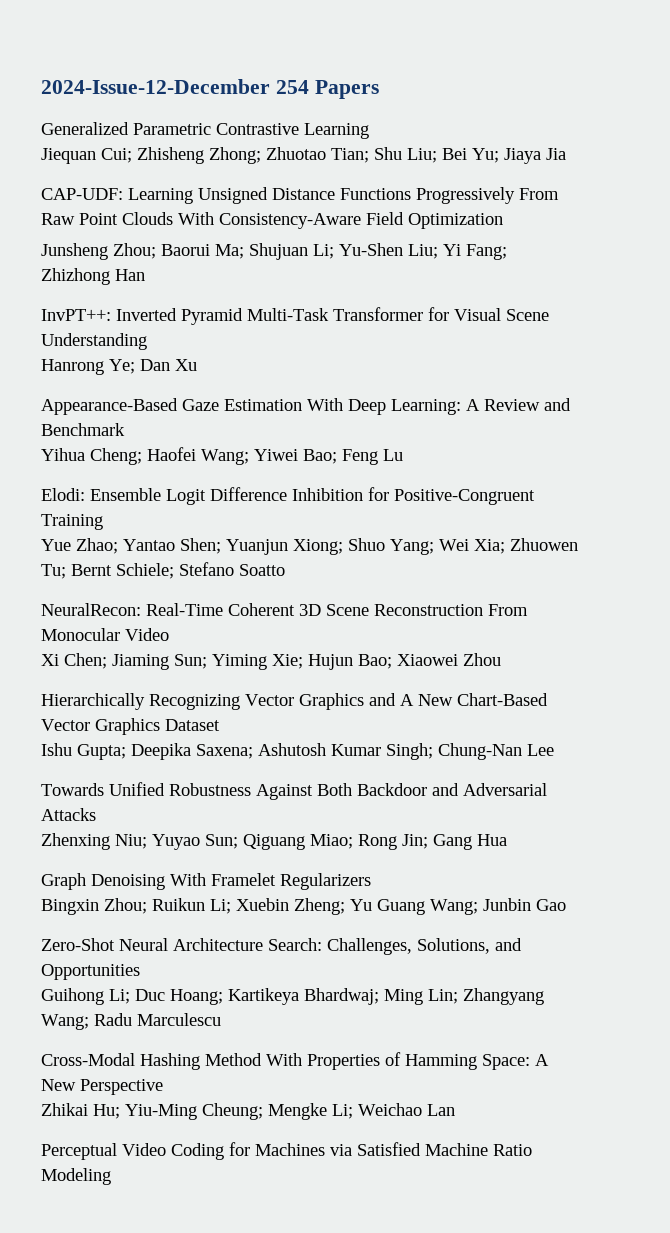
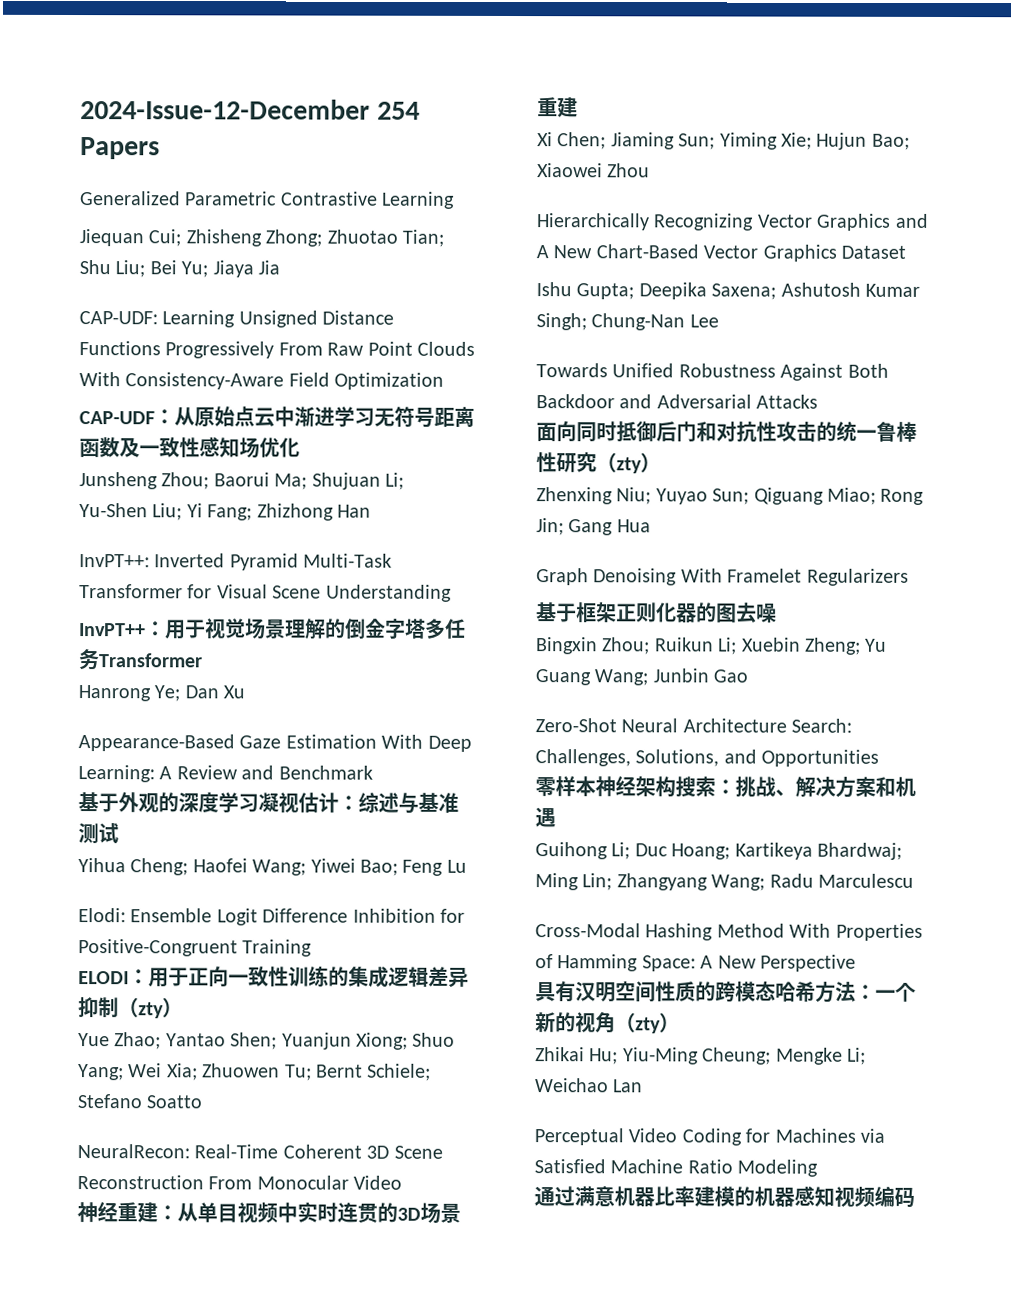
+ CAP-UDF：从原始点云中渐进学习无符号距离函数及一致性感知场优化
+ InvPT++：用于视觉场景理解的倒金字塔多任务Transformer
+ 基于外观的深度学习凝视估计：综述与基准测试
+ ELODI：用于正向一致性训练的集成逻辑差异抑制（zty）
+ 神经重建：从单目视频中实时连贯的3D场景重建
+ 面向同时抵御后门和对抗性攻击的统一鲁棒性研究（zty）
+ 基于框架正则化器的图去噪
+ 零样本神经架构搜索：挑战、解决方案和机遇
+ 具有汉明空间性质的跨模态哈希方法：一个新的视角（zty）
+ 通过满意机器比率建模的机器感知视频编码

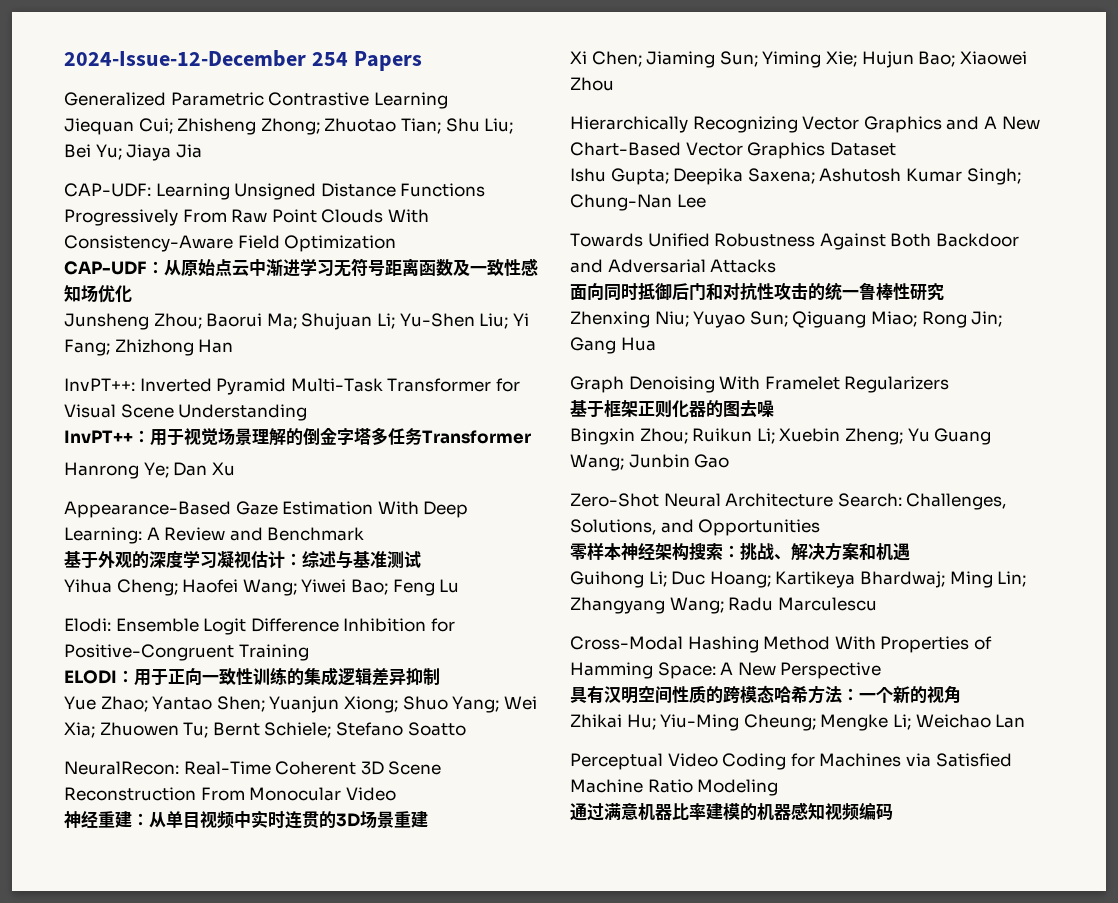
- ELODI：用于正向一致性训练的集成逻辑差异抑制（zty）
+ ELODI：用于正向一致性训练的集成逻辑差异抑制
- 面向同时抵御后门和对抗性攻击的统一鲁棒性研究（zty）
+ 面向同时抵御后门和对抗性攻击的统一鲁棒性研究
- 具有汉明空间性质的跨模态哈希方法：一个新的视角（zty）
+ 具有汉明空间性质的跨模态哈希方法：一个新的视角

